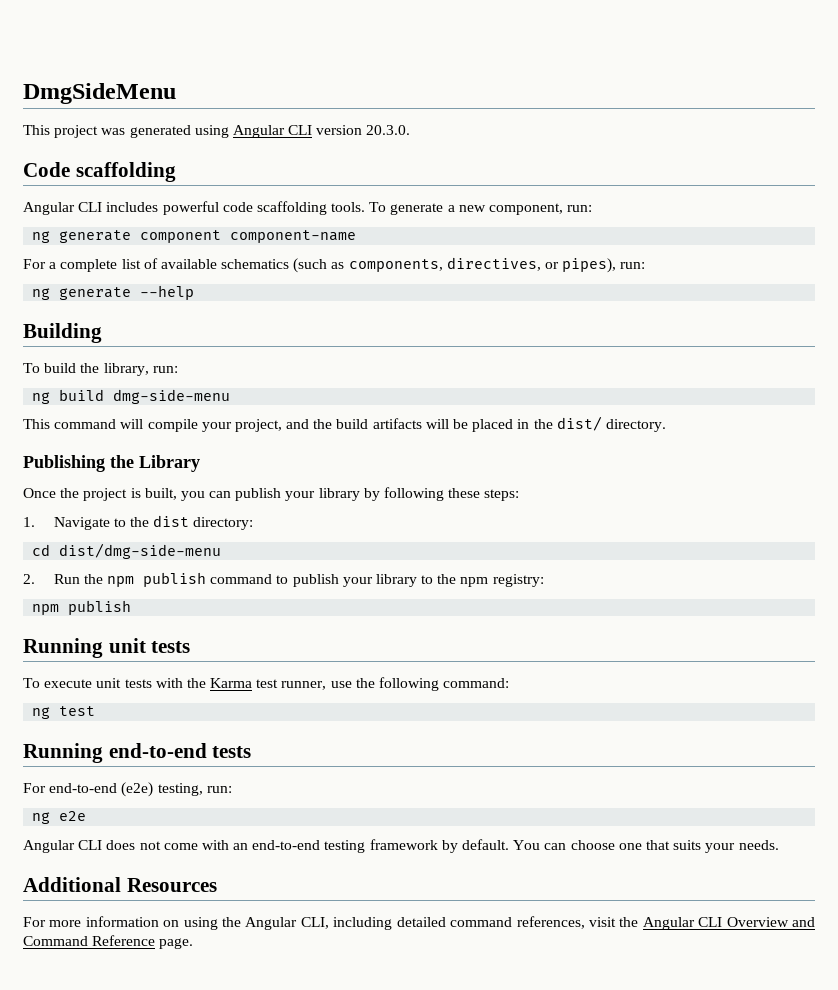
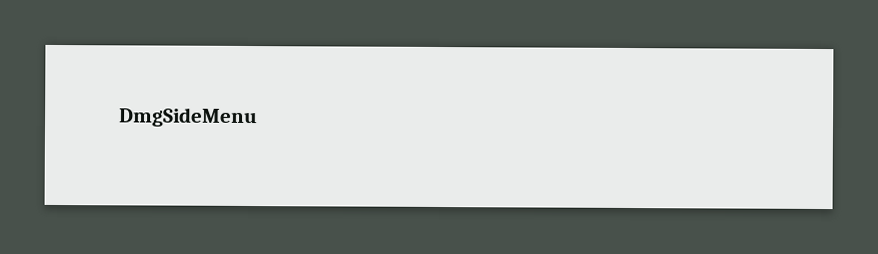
- This project was generated using Angular CLI version 20.3.0.
- Code scaffolding
- Angular CLI includes powerful code scaffolding tools. To generate a new component, run:
- ng generate component component-name
- For a complete list of available schematics (such as components, directives, or pipes), run:
- ng generate --help
- Building
- To build the library, run:
- ng build dmg-side-menu
- This command will compile your project, and the build artifacts will be placed in the dist/ directory.
- Publishing the Library
- Once the project is built, you can publish your library by following these steps:
- 1. Navigate to the dist directory:
- cd dist/dmg-side-menu
- 2. Run the npm publish command to publish your library to the npm registry:
- npm publish
- Running unit tests
- To execute unit tests with the Karma test runner, use the following command:
- ng test
- Running end-to-end tests
- For end-to-end (e2e) testing, run:
- ng e2e
- Angular CLI does not come with an end-to-end testing framework by default. You can choose one that suits your needs.
- Additional Resources
- For more information on using the Angular CLI, including detailed command references, visit the Angular CLI Overview and Command Reference page.

